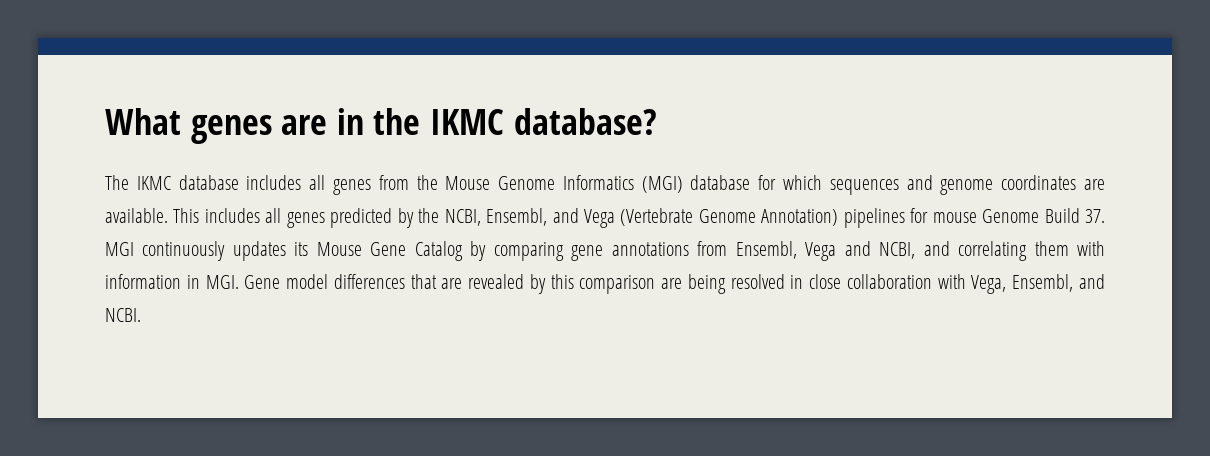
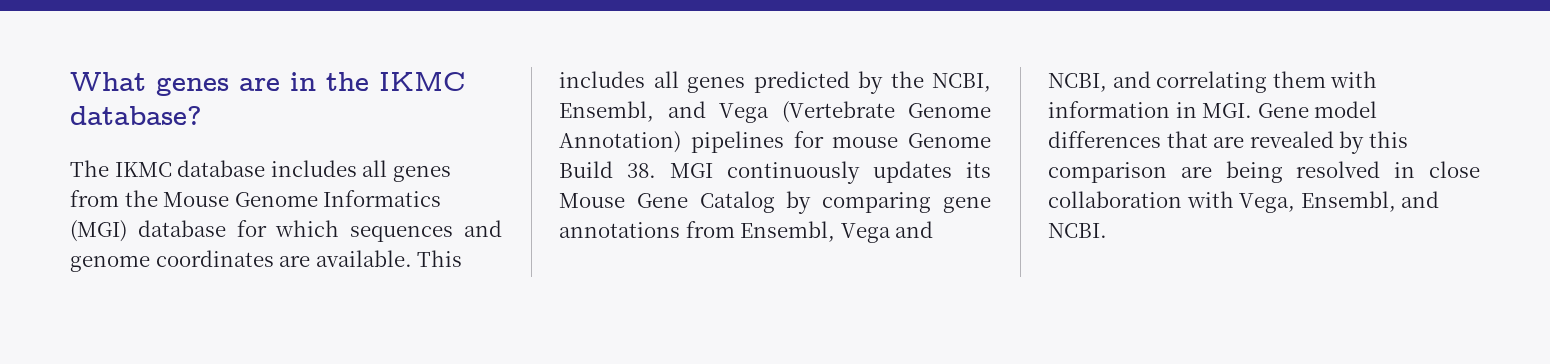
- This includes all genes predicted by the NCBI, Ensembl, and Vega (Vertebrate Genome Annotation) pipelines for mouse Genome Build 37. MGI continuously updates its Mouse Gene Catalog by comparing gene annotations from Ensembl, Vega and NCBI, and correlating them with information in MGI. Gene model differences that are revealed by this comparison are being resolved in close collaboration with Vega, Ensembl, and NCBI.
+ This includes all genes predicted by the NCBI, Ensembl, and Vega (Vertebrate Genome Annotation) pipelines for mouse Genome Build 38. MGI continuously updates its Mouse Gene Catalog by comparing gene annotations from Ensembl, Vega and NCBI, and correlating them with information in MGI. Gene model differences that are revealed by this comparison are being resolved in close collaboration with Vega, Ensembl, and NCBI.

